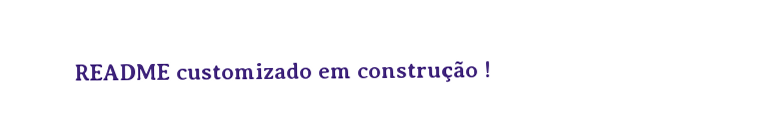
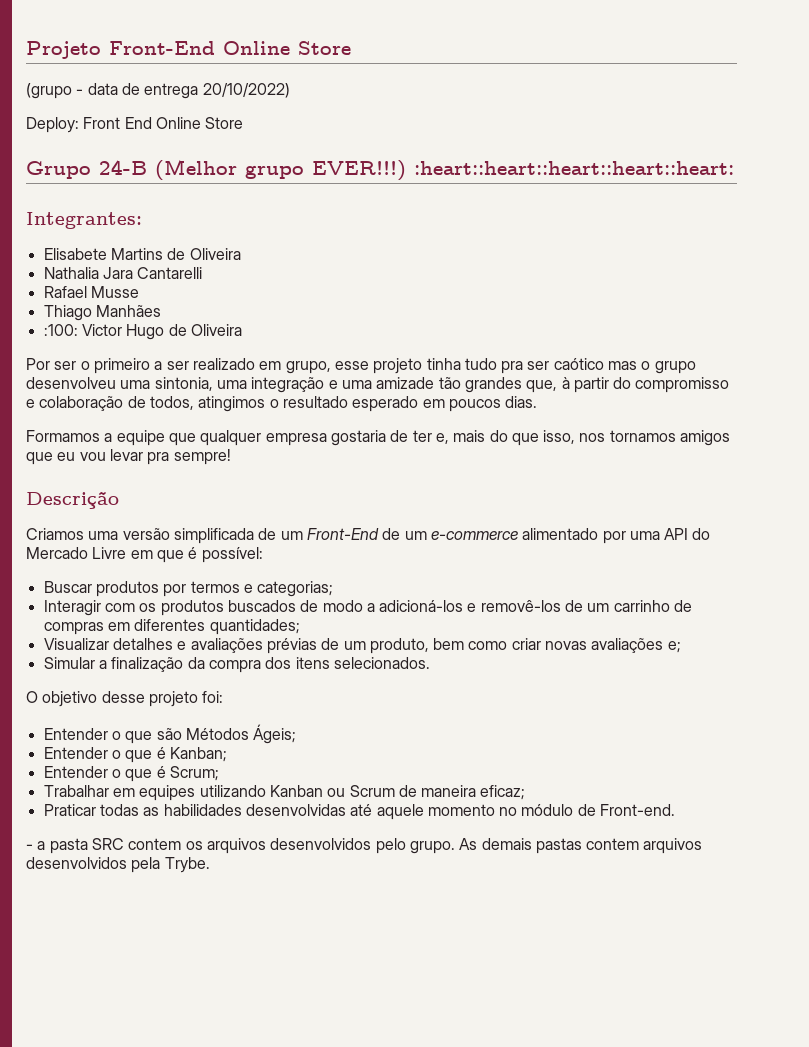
- README customizado em construção !
+ Projeto Front-End Online Store
+ (grupo - data de entrega 20/10/2022)
+ Deploy: Front End Online Store
+ Grupo 24-B (Melhor grupo EVER!!!) :heart::heart::heart::heart::heart:
+ Integrantes:
+ Elisabete Martins de Oliveira
+ Nathalia Jara Cantarelli
+ Rafael Musse
+ Thiago Manhães
+ :100: Victor Hugo de Oliveira
+ Por ser o primeiro a ser realizado em grupo, esse projeto tinha tudo pra ser caótico mas o grupo desenvolveu uma sintonia, uma integração e uma amizade tão grandes que, à partir do compromisso e colaboração de todos, atingimos o resultado esperado em poucos dias.
+ Formamos a equipe que qualquer empresa gostaria de ter e, mais do que isso, nos tornamos amigos que eu vou levar pra sempre!
+ Descrição
+ Criamos uma versão simplificada de um Front-End de um e-commerce alimentado por uma API do Mercado Livre em que é possível:
+ Buscar produtos por termos e categorias;
+ Interagir com os produtos buscados de modo a adicioná-los e removê-los de um carrinho de compras em diferentes quantidades;
+ Visualizar detalhes e avaliações prévias de um produto, bem como criar novas avaliações e;
+ Simular a finalização da compra dos itens selecionados.
+ O objetivo desse projeto foi:
+ Entender o que são Métodos Ágeis;
+ Entender o que é Kanban;
+ Entender o que é Scrum;
+ Trabalhar em equipes utilizando Kanban ou Scrum de maneira eficaz;
+ Praticar todas as habilidades desenvolvidas até aquele momento no módulo de Front-end.
+ - a pasta SRC contem os arquivos desenvolvidos pelo grupo. As demais pastas contem arquivos desenvolvidos pela Trybe.

